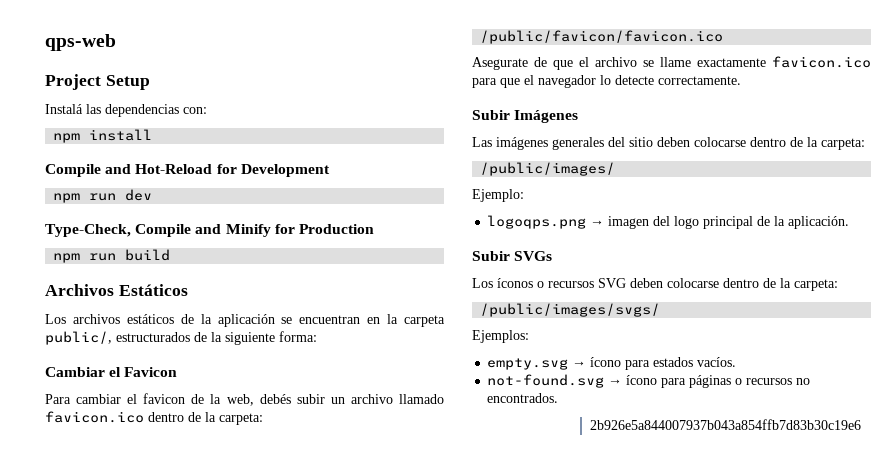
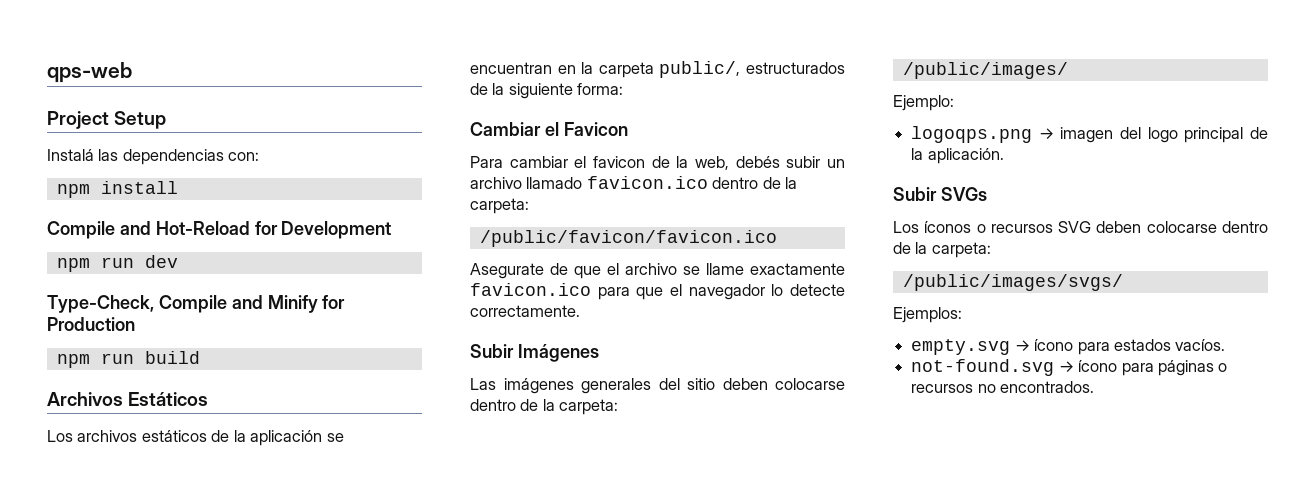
- 2b926e5a844007937b043a854ffb7d83b30c19e6

